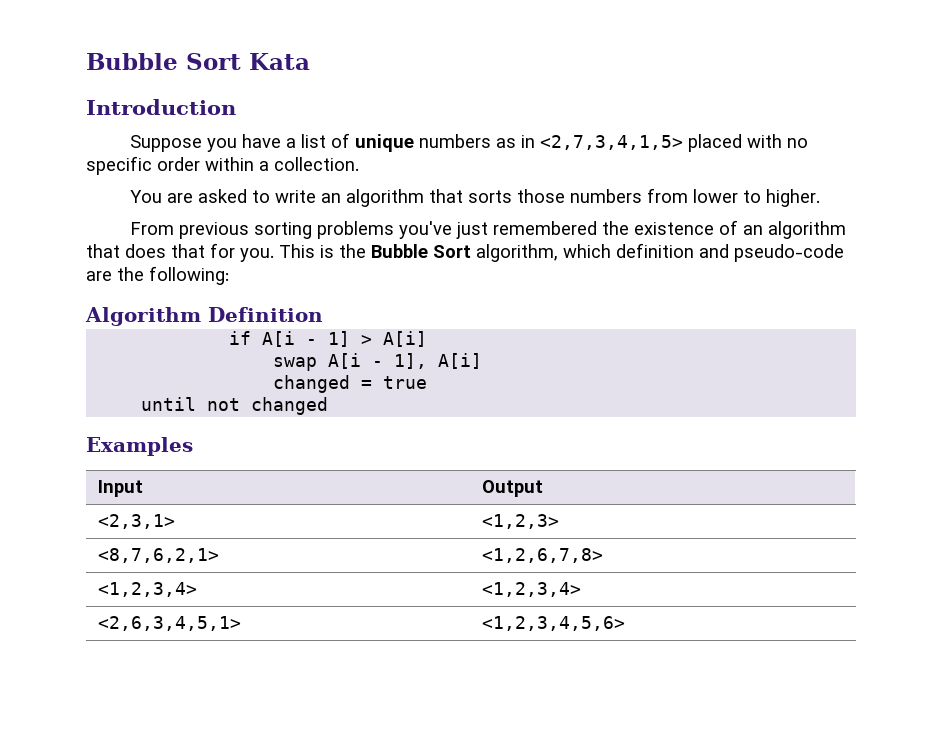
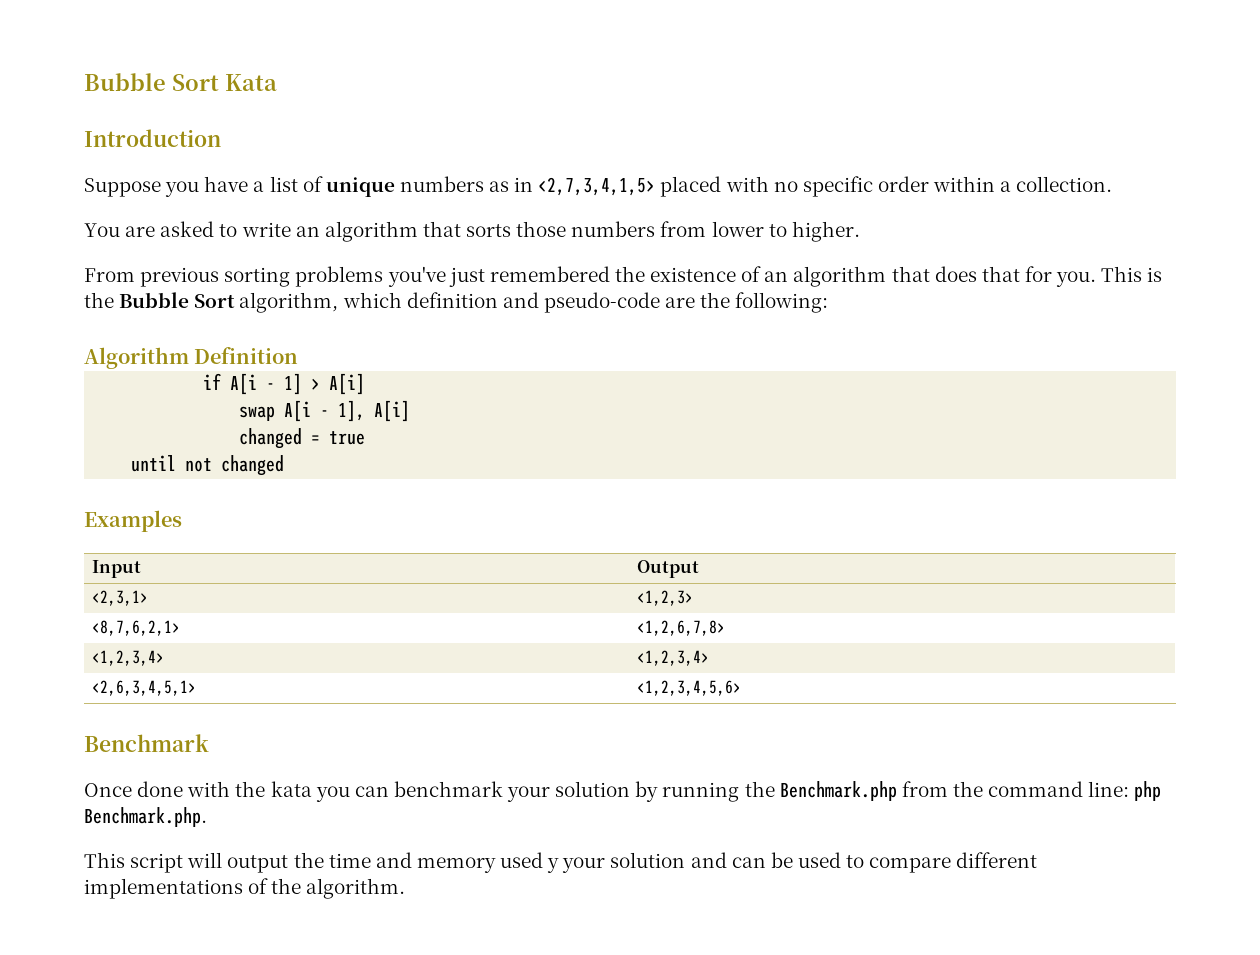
+ Benchmark
+ Once done with the kata you can benchmark your solution by running the Benchmark.php from the command line: php Benchmark.php.
+ This script will output the time and memory used y your solution and can be used to compare different implementations of the algorithm.

